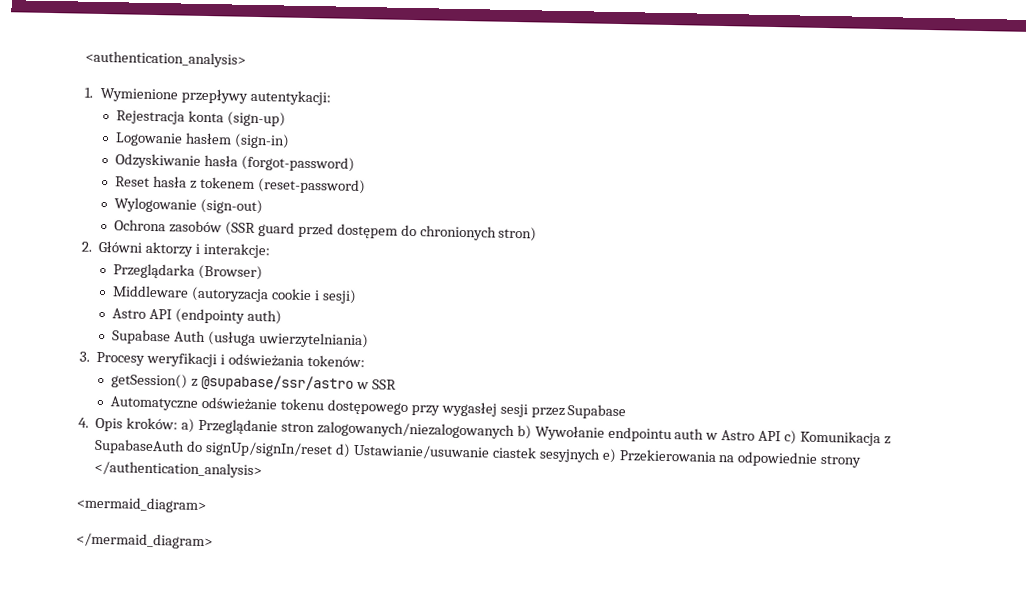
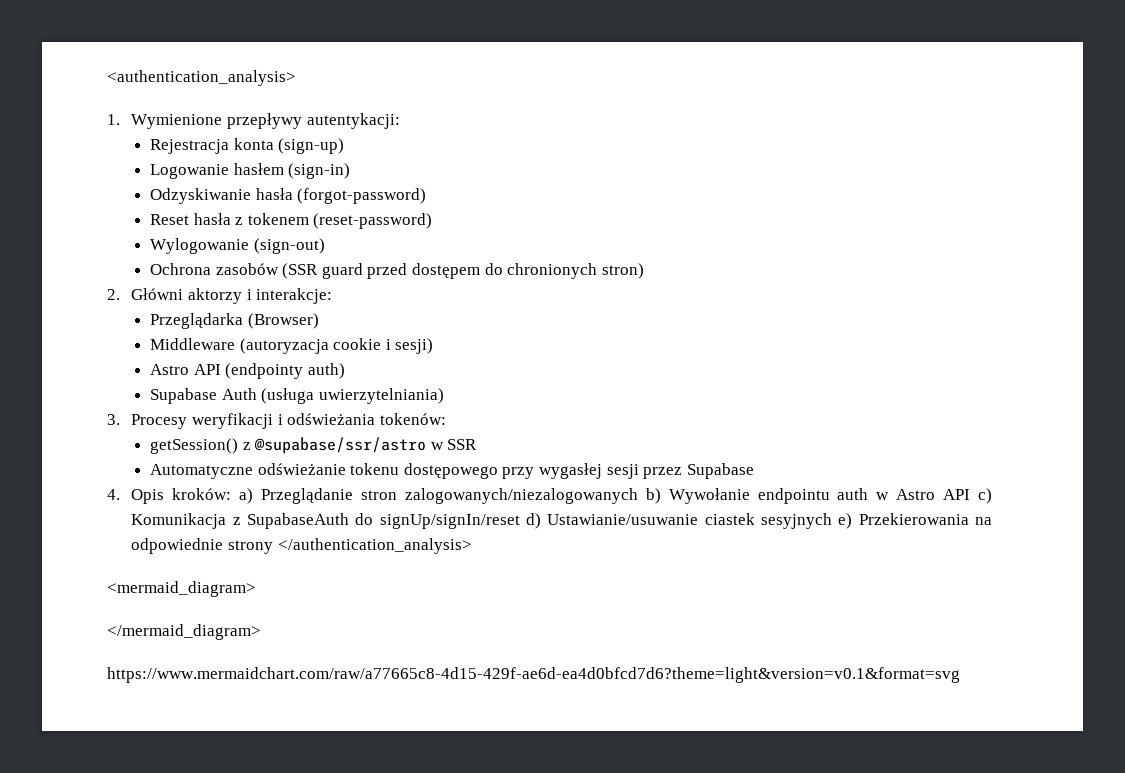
+ https://www.mermaidchart.com/raw/a77665c8-4d15-429f-ae6d-ea4d0bfcd7d6?theme=light&version=v0.1&format=svg

